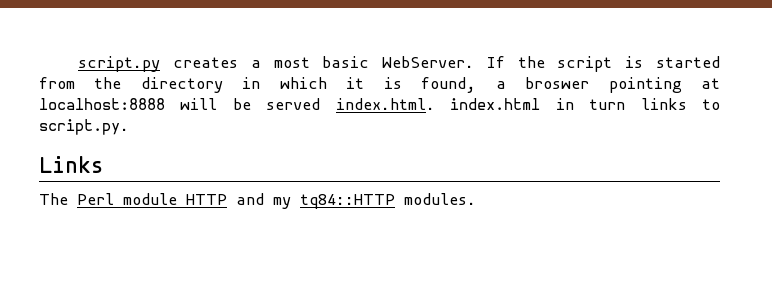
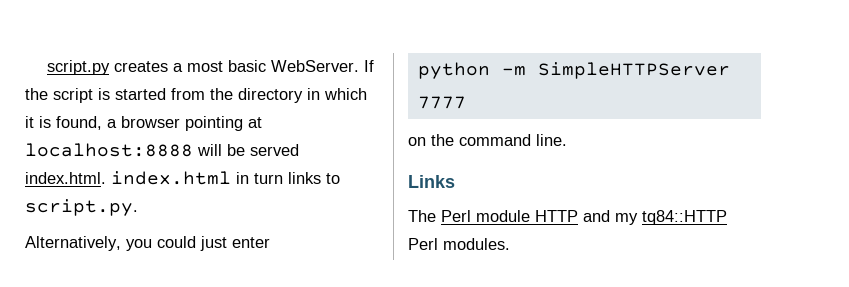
- If the script is started from the directory in which it is found, a broswer pointing at localhost:8888 will be served index.html. index.html in turn links to script.py.
+ If the script is started from the directory in which it is found, a browser pointing at localhost:8888 will be served index.html. index.html in turn links to script.py.
+ Alternatively, you could just enter
+ python -m SimpleHTTPServer 7777
+ on the command line.
- The Perl module HTTP and my tq84::HTTP modules.
+ The Perl module HTTP and my tq84::HTTP Perl modules.

